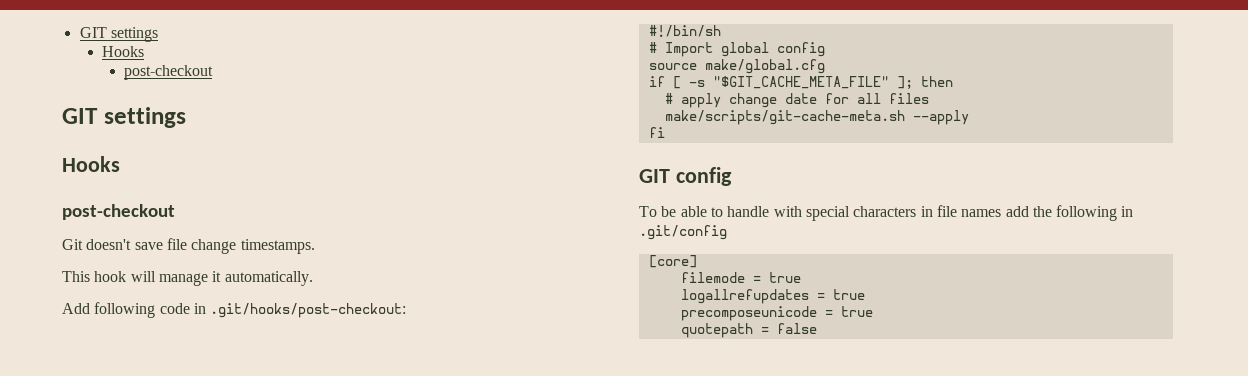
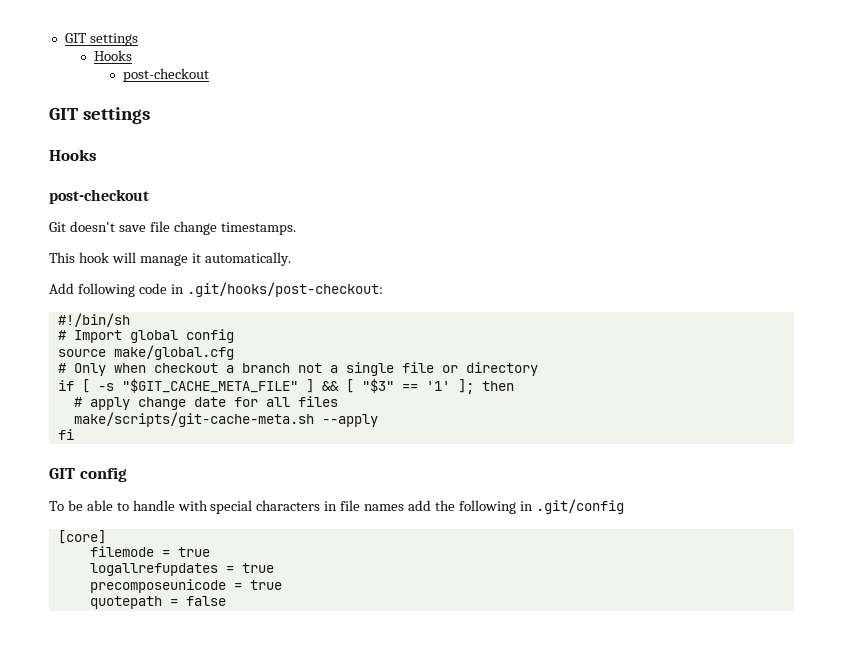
- if [ -s "$GIT_CACHE_META_FILE" ]; then
+ # Only when checkout a branch not a single file or directory
+ if [ -s "$GIT_CACHE_META_FILE" ] && [ "$3" == '1' ]; then

